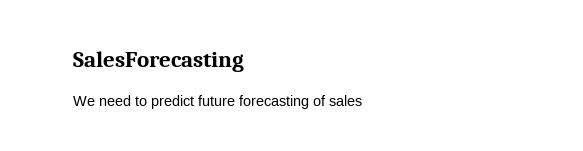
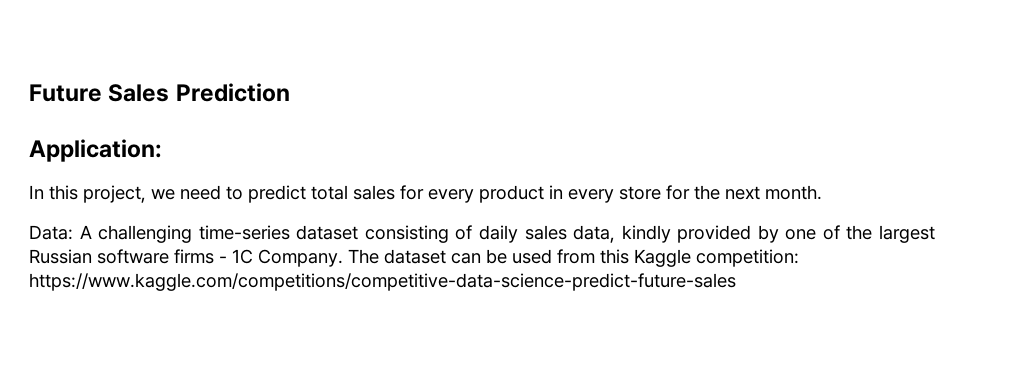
- SalesForecasting
- We need to predict future forecasting of sales
+ Future Sales Prediction
+ Application:
+ In this project, we need to predict total sales for every product in every store for the next month.
+ Data: A challenging time-series dataset consisting of daily sales data, kindly provided by one of the largest Russian software firms - 1C Company. The dataset can be used from this Kaggle competition: https://www.kaggle.com/competitions/competitive-data-science-predict-future-sales

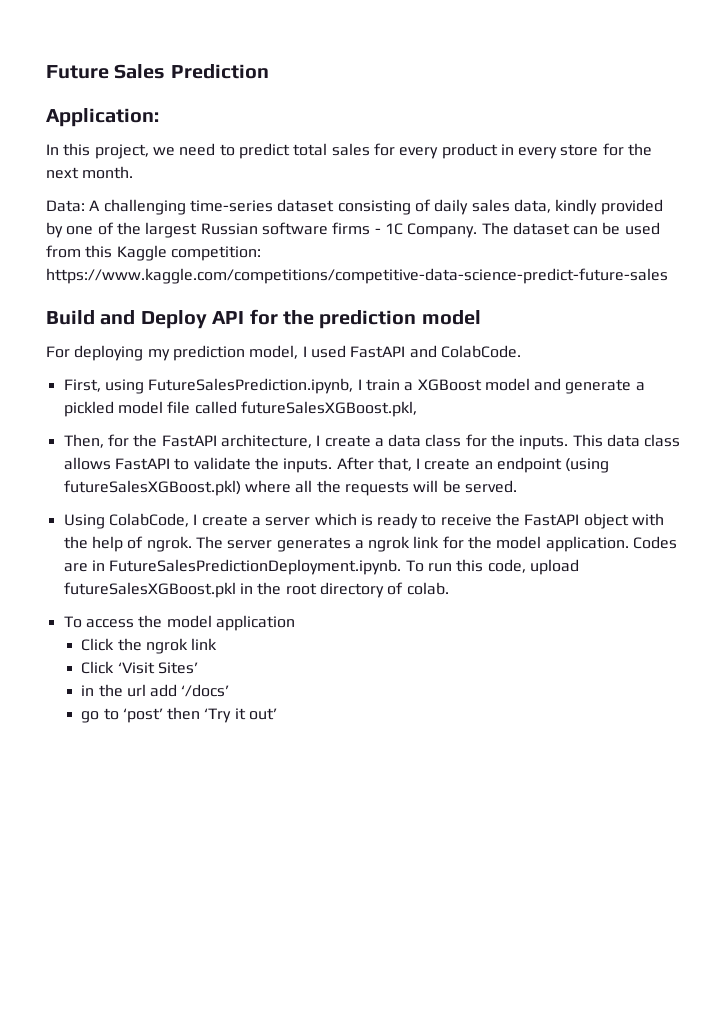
+ Build and Deploy API for the prediction model
+ For deploying my prediction model, I used FastAPI and ColabCode.
+ First, using FutureSalesPrediction.ipynb, I train a XGBoost model and generate a pickled model file called futureSalesXGBoost.pkl,
+ Then, for the FastAPI architecture, I create a data class for the inputs. This data class allows FastAPI to validate the inputs. After that, I create an endpoint (using futureSalesXGBoost.pkl) where all the requests will be served.
+ Using ColabCode, I create a server which is ready to receive the FastAPI object with the help of ngrok. The server generates a ngrok link for the model application. Codes are in FutureSalesPredictionDeployment.ipynb. To run this code, upload futureSalesXGBoost.pkl in the root directory of colab.
+ To access the model application
+ Click the ngrok link
+ Click ‘Visit Sites’
+ in the url add ‘/docs’
+ go to ‘post’ then ‘Try it out’

